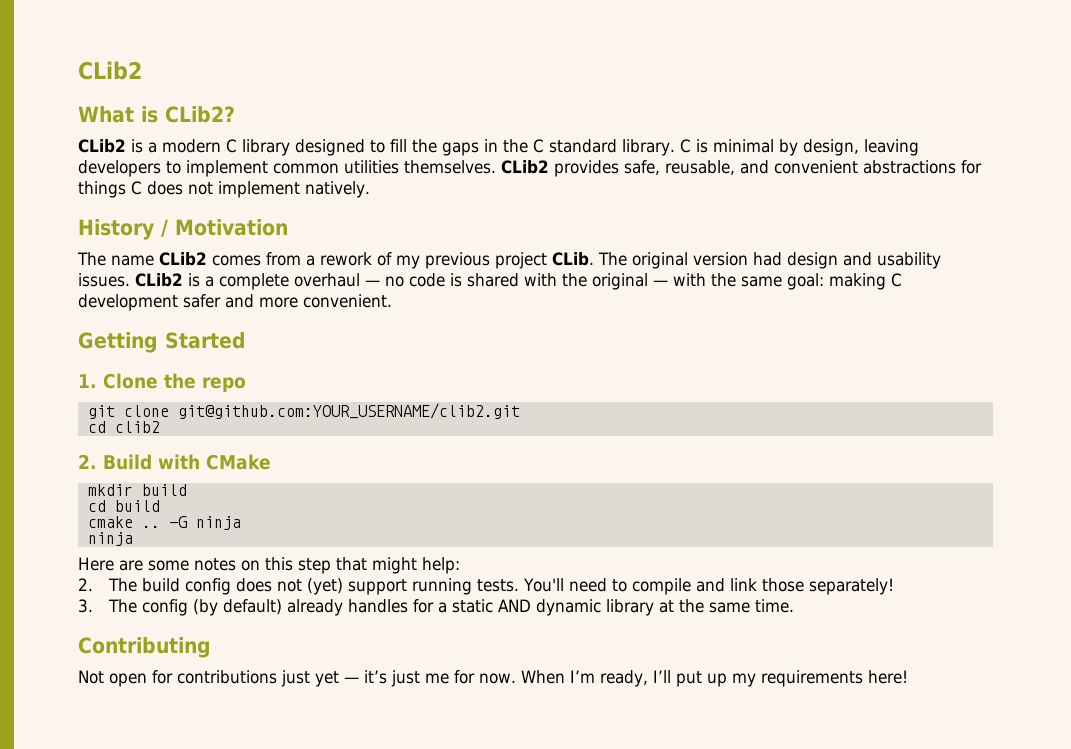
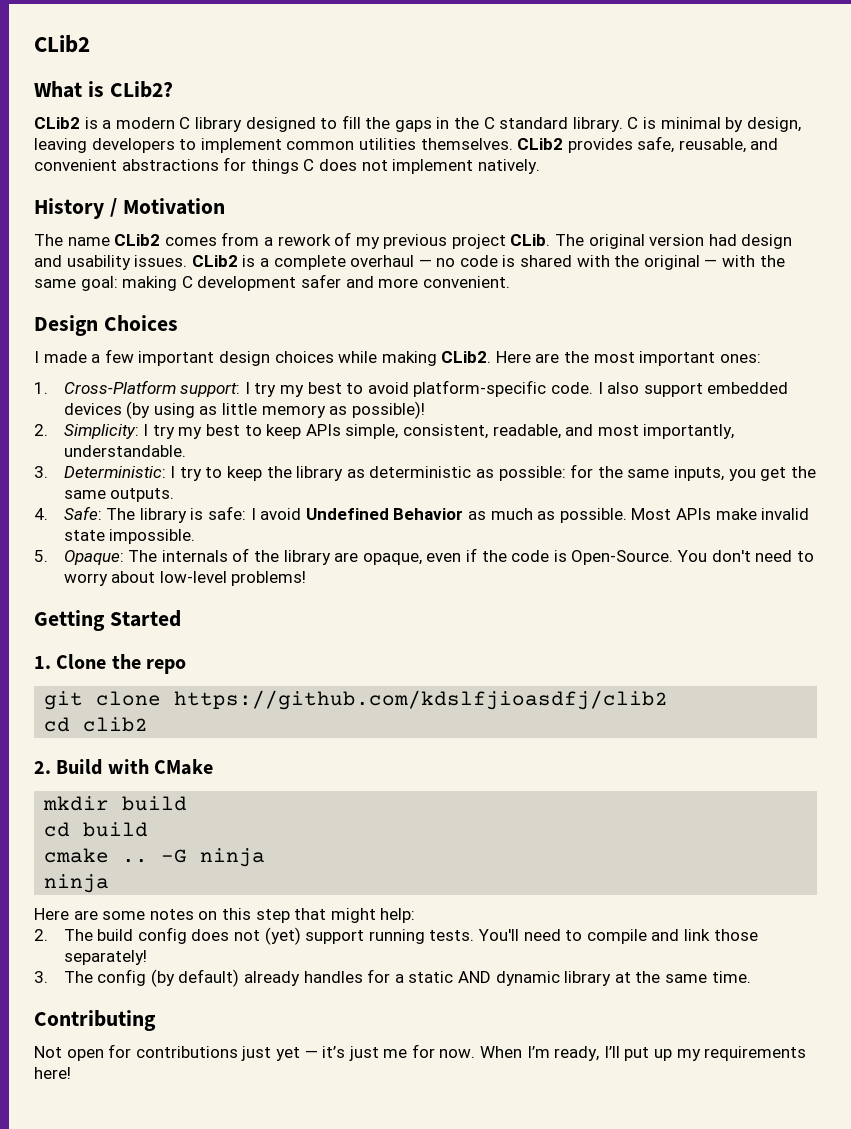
+ Design Choices
+ I made a few important design choices while making CLib2. Here are the most important ones:
+ 1. Cross-Platform support: I try my best to avoid platform-specific code. I also support embedded devices (by using as little memory as possible)!
+ 2. Simplicity: I try my best to keep APIs simple, consistent, readable, and most importantly, understandable.
+ 3. Deterministic: I try to keep the library as deterministic as possible: for the same inputs, you get the same outputs.
+ 4. Safe: The library is safe: I avoid Undefined Behavior as much as possible. Most APIs make invalid state impossible.
+ 5. Opaque: The internals of the library are opaque, even if the code is Open-Source. You don't need to worry about low-level problems!
- git clone git@github.com:YOUR_USERNAME/clib2.git
+ git clone https://github.com/kdslfjioasdfj/clib2

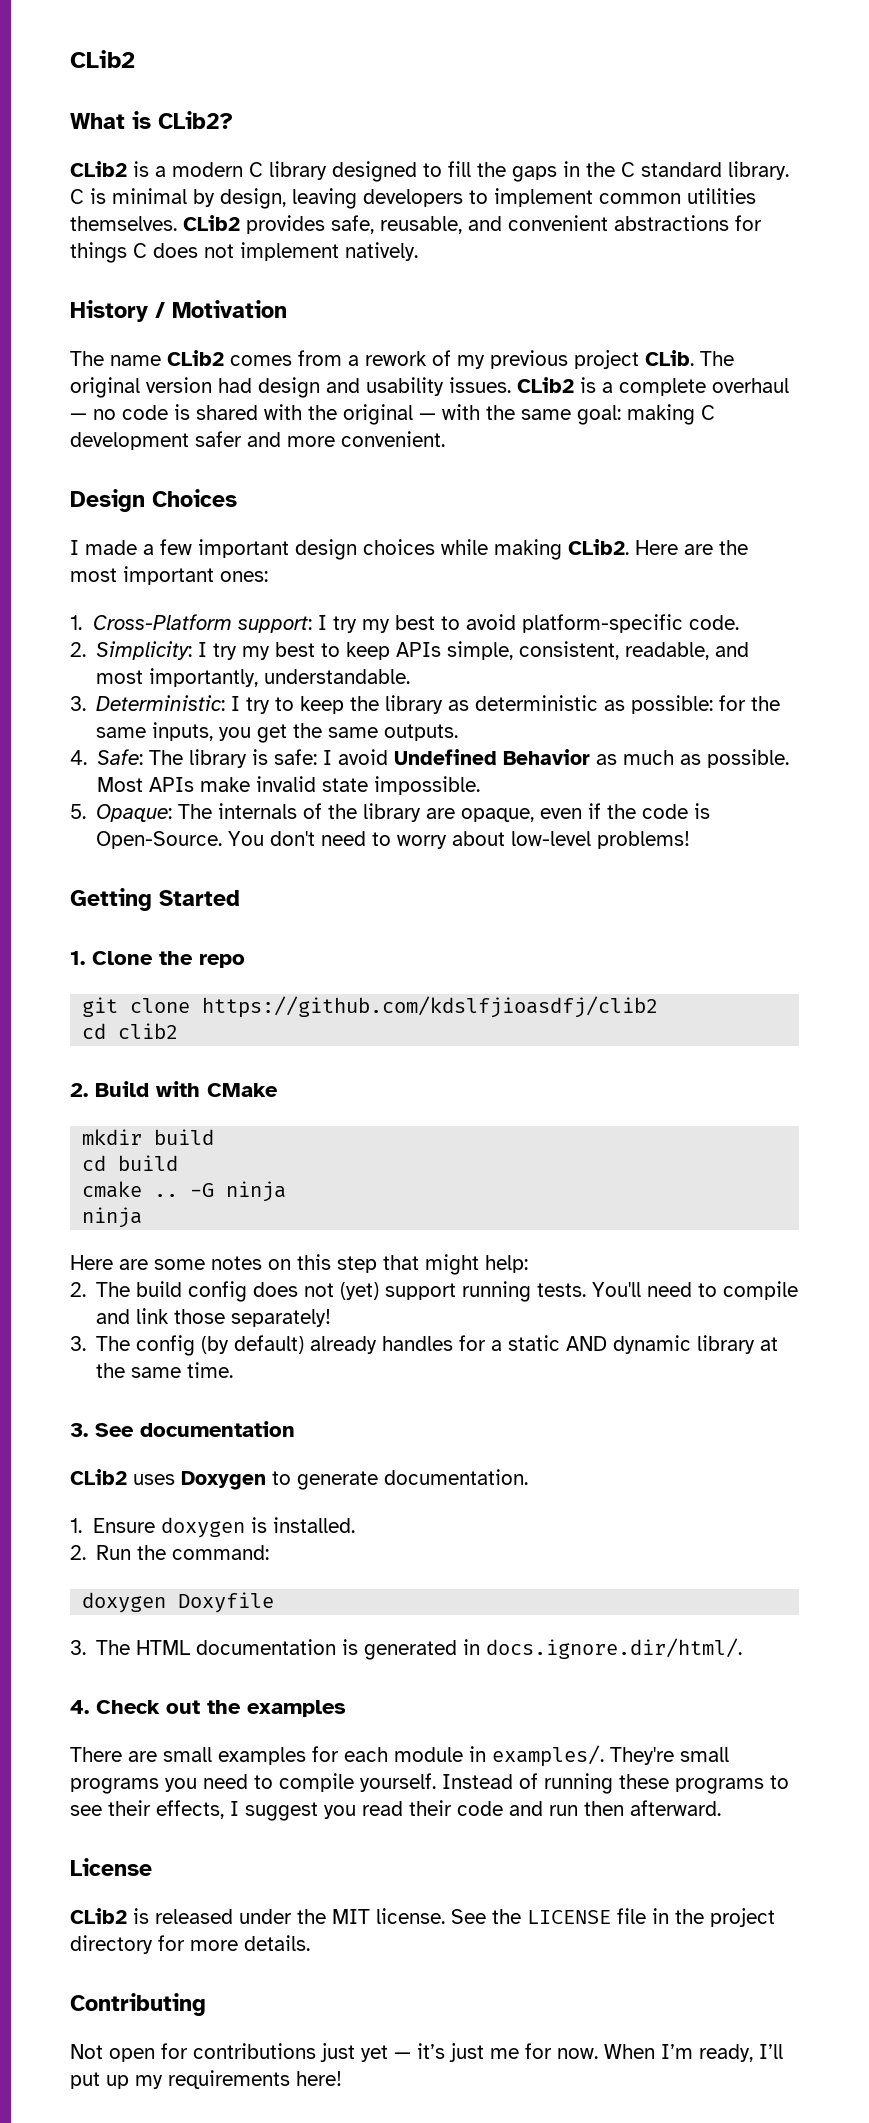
- I also support embedded devices (by using as little memory as possible)!
+ 3. See documentation
+ CLib2 uses Doxygen to generate documentation.
+ 1. Ensure doxygen is installed.
+ 2. Run the command:
+ doxygen Doxyfile
+ 3. The HTML documentation is generated in docs.ignore.dir/html/.
+ 4. Check out the examples
+ There are small examples for each module in examples/. They're small programs you need to compile yourself. Instead of running these programs to see their effects, I suggest you read their code and run then afterward.
+ License
+ CLib2 is released under the MIT license. See the LICENSE file in the project directory for more details.

